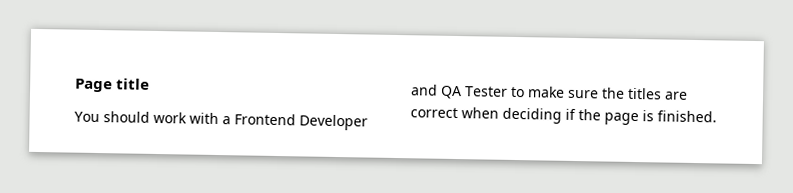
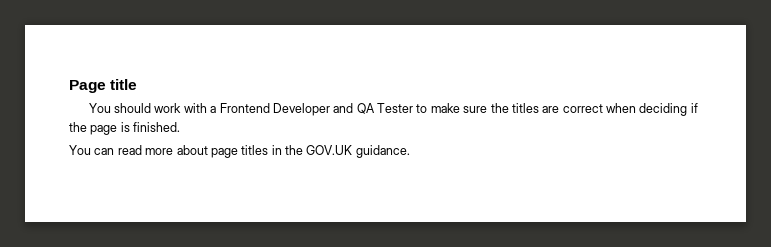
+ You can read more about page titles in the GOV.UK guidance.

